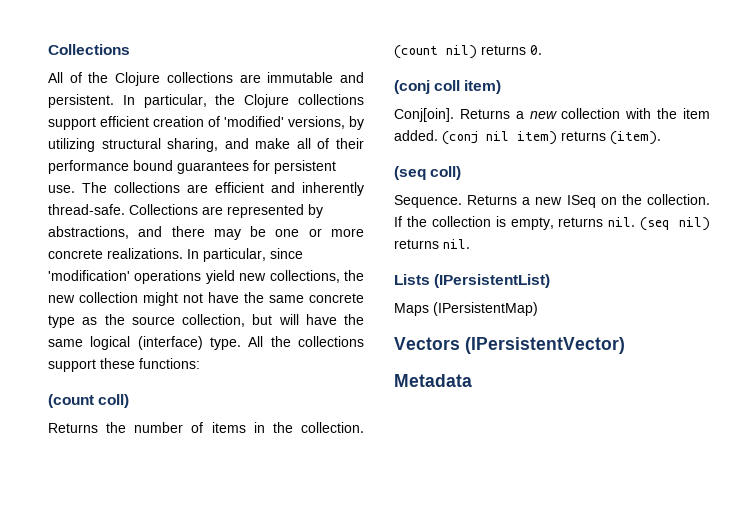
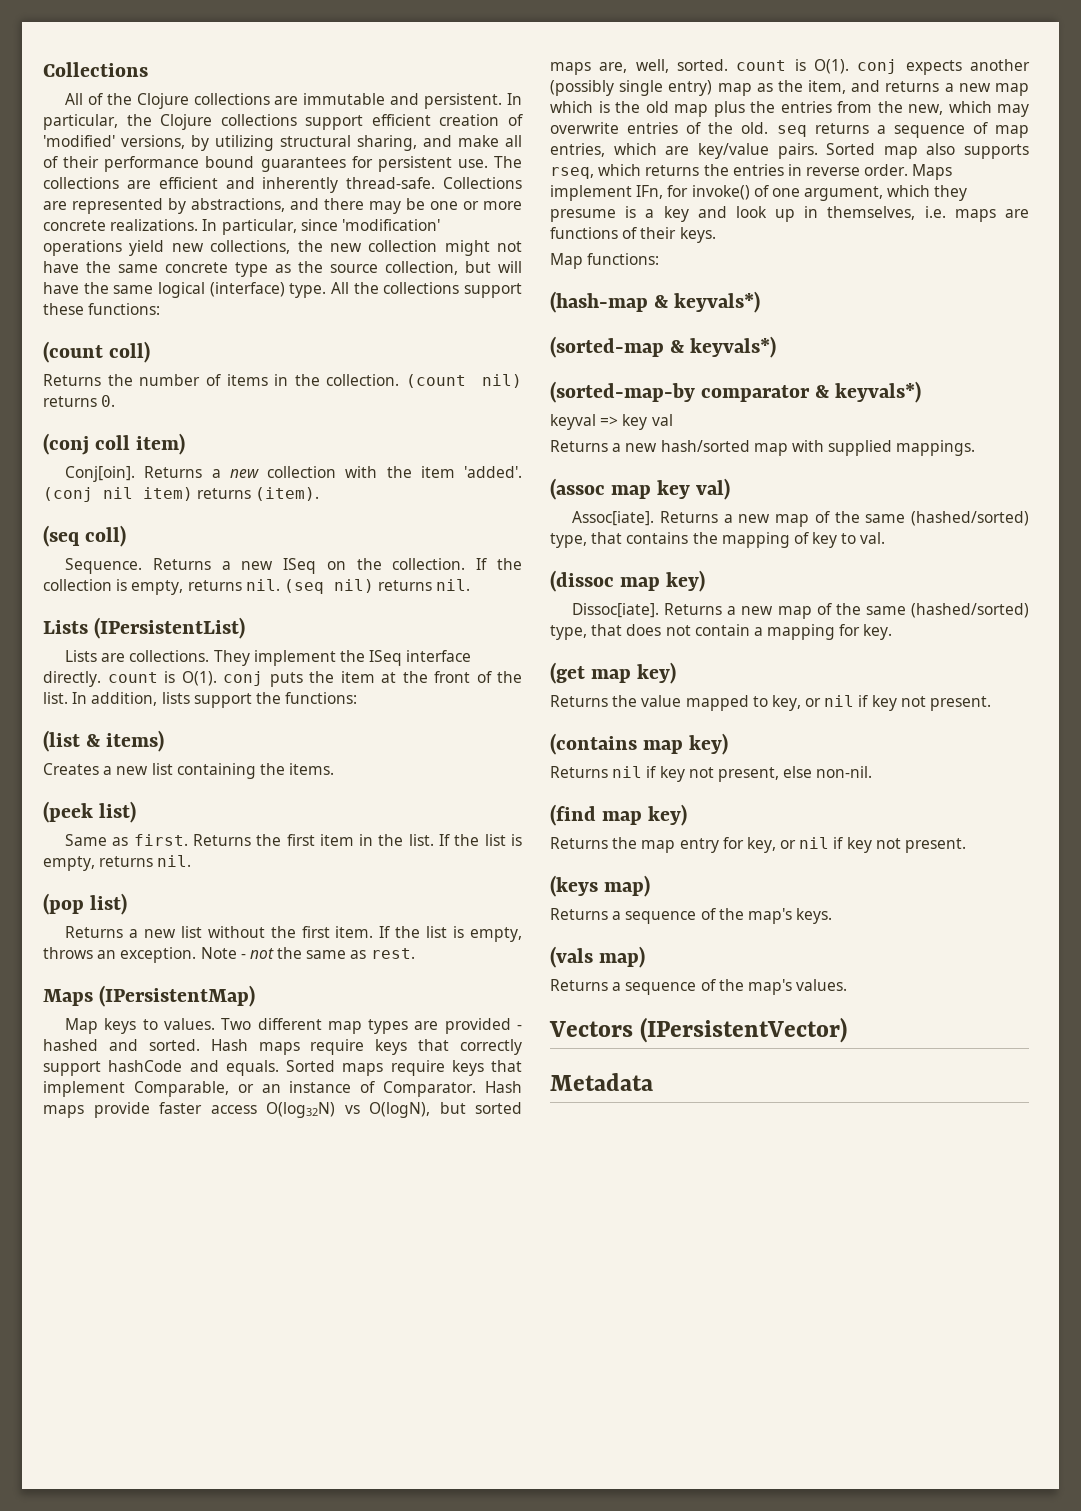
- Returns a new collection with the item added.
+ Returns a new collection with the item 'added'.
+ Lists are collections. They implement the ISeq interface directly. count is O(1). conj puts the item at the front of the list. In addition, lists support the functions:
+ (list & items)
+ Creates a new list containing the items.
+ (peek list)
+ Same as first. Returns the first item in the list. If the list is empty, returns nil.
+ (pop list)
+ Returns a new list without the first item. If the list is empty, throws an exception. Note - not the same as rest.
  Maps (IPersistentMap)
+ Map keys to values. Two different map types are provided - hashed and sorted. Hash maps require keys that correctly support hashCode and equals. Sorted maps require keys that implement Comparable, or an instance of Comparator. Hash maps provide faster access O(log32N) vs O(logN), but sorted maps are, well, sorted. count is O(1). conj expects another (possibly single entry) map as the item, and returns a new map which is the old map plus the entries from the new, which may overwrite entries of the old. seq returns a sequence of map entries, which are key/value pairs. Sorted map also supports rseq, which returns the entries in reverse order. Maps implement IFn, for invoke() of one argument, which they presume is a key and look up in themselves, i.e. maps are functions of their keys.
+ Map functions:
+ (hash-map & keyvals*)
+ (sorted-map & keyvals*)
+ (sorted-map-by comparator & keyvals*)
+ keyval => key val
+ Returns a new hash/sorted map with supplied mappings.
+ (assoc map key val)
+ Assoc[iate]. Returns a new map of the same (hashed/sorted) type, that contains the mapping of key to val.
+ (dissoc map key)
+ Dissoc[iate]. Returns a new map of the same (hashed/sorted) type, that does not contain a mapping for key.
+ (get map key)
+ Returns the value mapped to key, or nil if key not present.
+ (contains map key)
+ Returns nil if key not present, else non-nil.
+ (find map key)
+ Returns the map entry for key, or nil if key not present.
+ (keys map)
+ Returns a sequence of the map's keys.
+ (vals map)
+ Returns a sequence of the map's values.

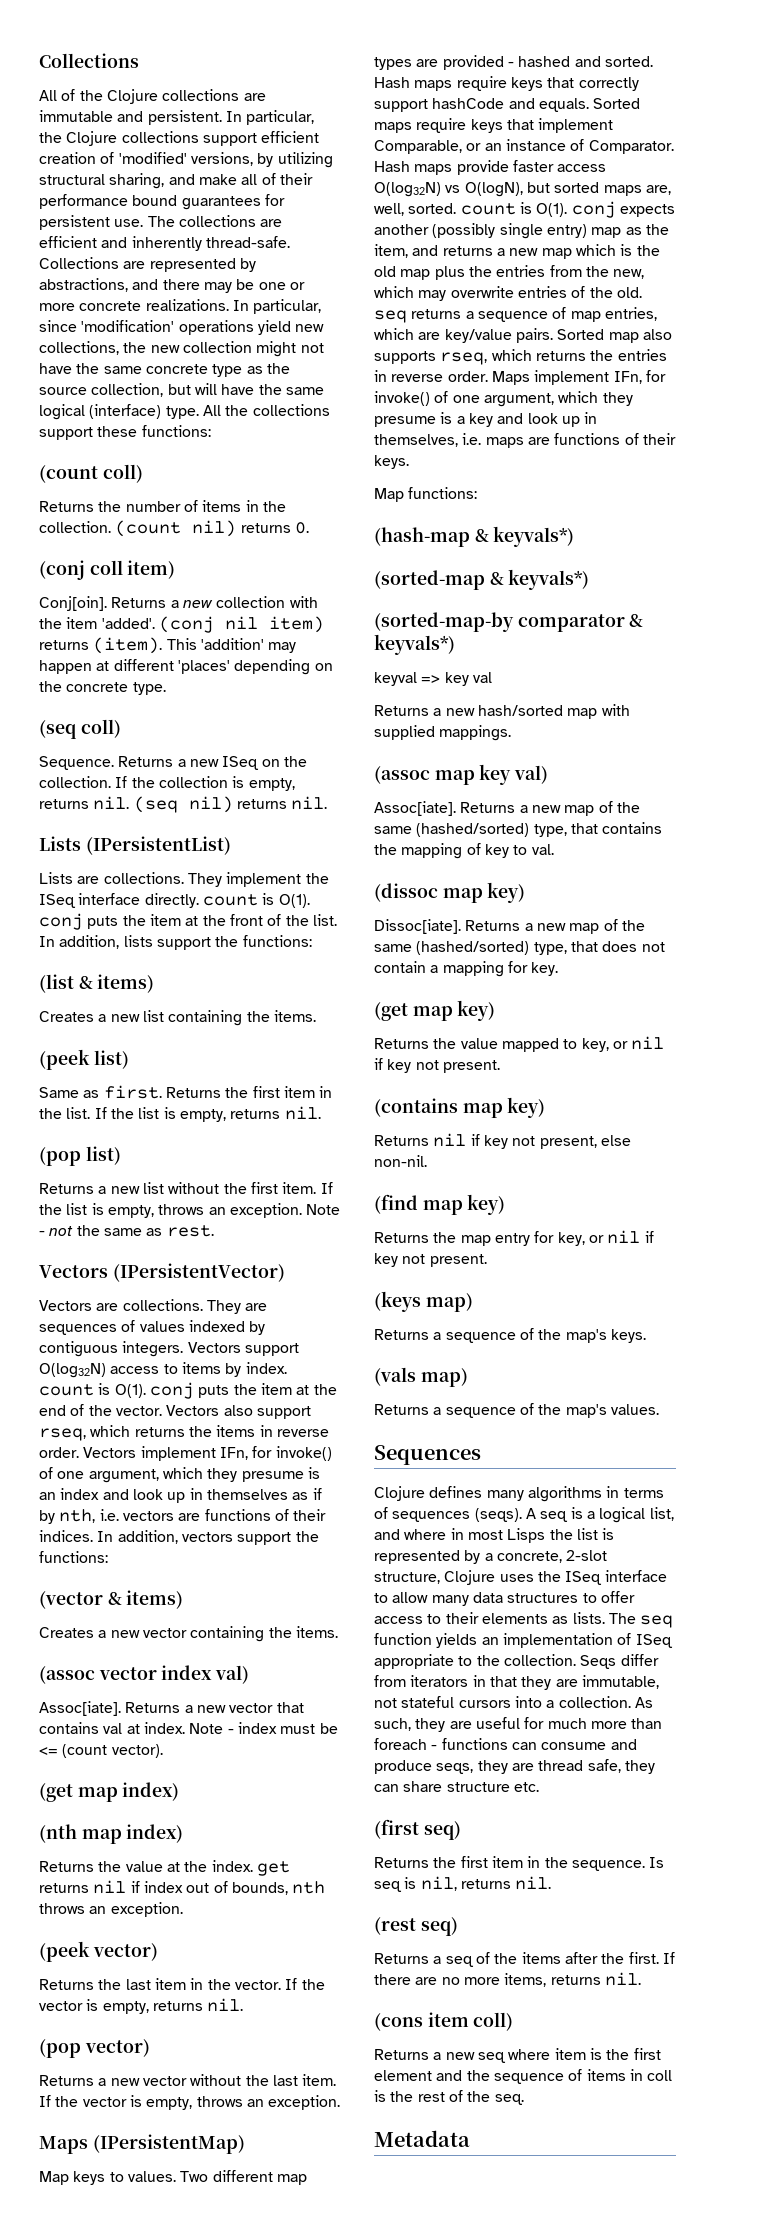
+ This 'addition' may happen at different 'places' depending on the concrete type.
+ Vectors (IPersistentVector)
+ Vectors are collections. They are sequences of values indexed by contiguous integers. Vectors support O(log32N) access to items by index. count is O(1). conj puts the item at the end of the vector. Vectors also support rseq, which returns the items in reverse order. Vectors implement IFn, for invoke() of one argument, which they presume is an index and look up in themselves as if by nth, i.e. vectors are functions of their indices. In addition, vectors support the functions:
+ (vector & items)
+ Creates a new vector containing the items.
+ (assoc vector index val)
+ Assoc[iate]. Returns a new vector that contains val at index. Note - index must be <= (count vector).
+ (get map index)
+ (nth map index)
+ Returns the value at the index. get returns nil if index out of bounds, nth throws an exception.
+ (peek vector)
+ Returns the last item in the vector. If the vector is empty, returns nil.
+ (pop vector)
+ Returns a new vector without the last item. If the vector is empty, throws an exception.
- Vectors (IPersistentVector)
+ Sequences
+ Clojure defines many algorithms in terms of sequences (seqs). A seq is a logical list, and where in most Lisps the list is represented by a concrete, 2-slot structure, Clojure uses the ISeq interface to allow many data structures to offer access to their elements as lists. The seq function yields an implementation of ISeq appropriate to the collection. Seqs differ from iterators in that they are immutable, not stateful cursors into a collection. As such, they are useful for much more than foreach - functions can consume and produce seqs, they are thread safe, they can share structure etc.
+ (first seq)
+ Returns the first item in the sequence. Is seq is nil, returns nil.
+ (rest seq)
+ Returns a seq of the items after the first. If there are no more items, returns nil.
+ (cons item coll)
+ Returns a new seq where item is the first element and the sequence of items in coll is the rest of the seq.

